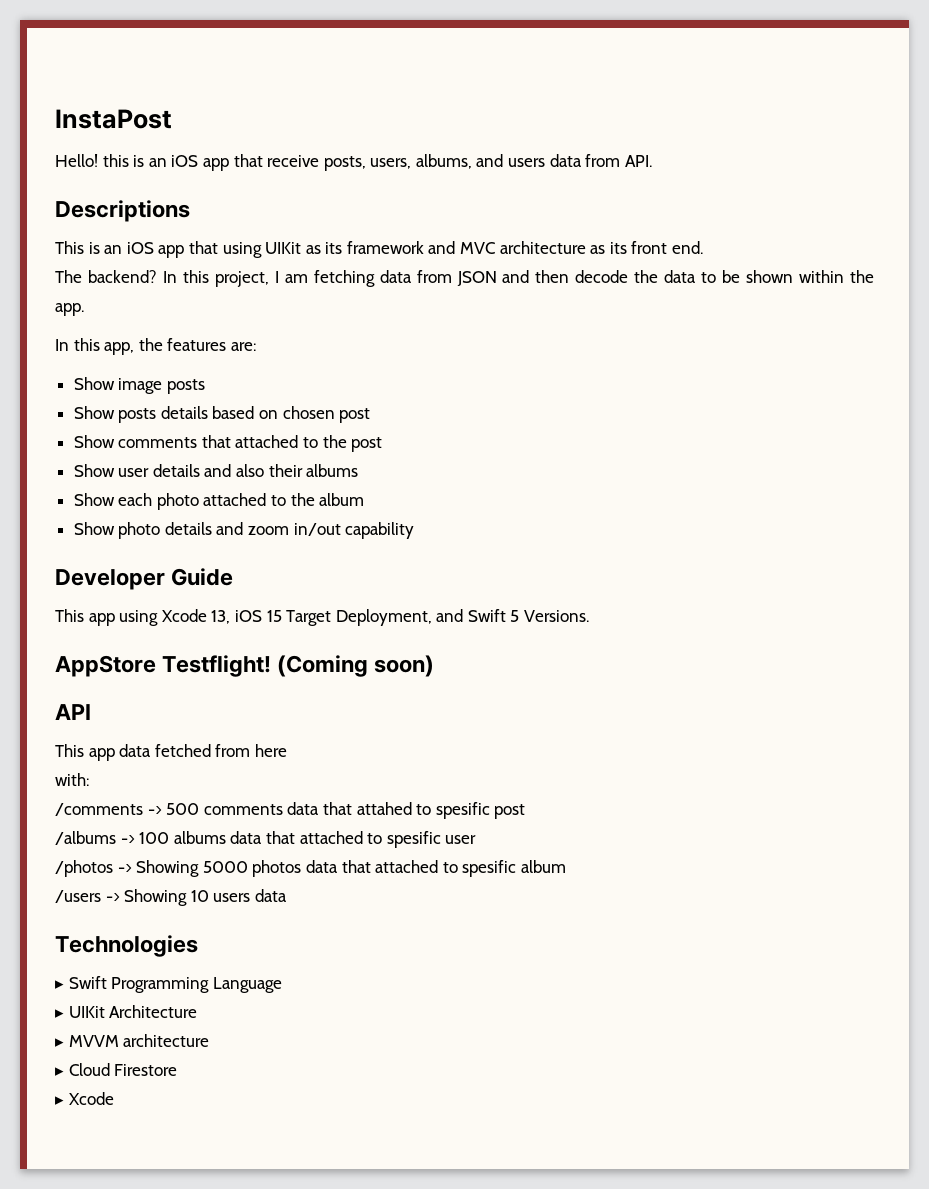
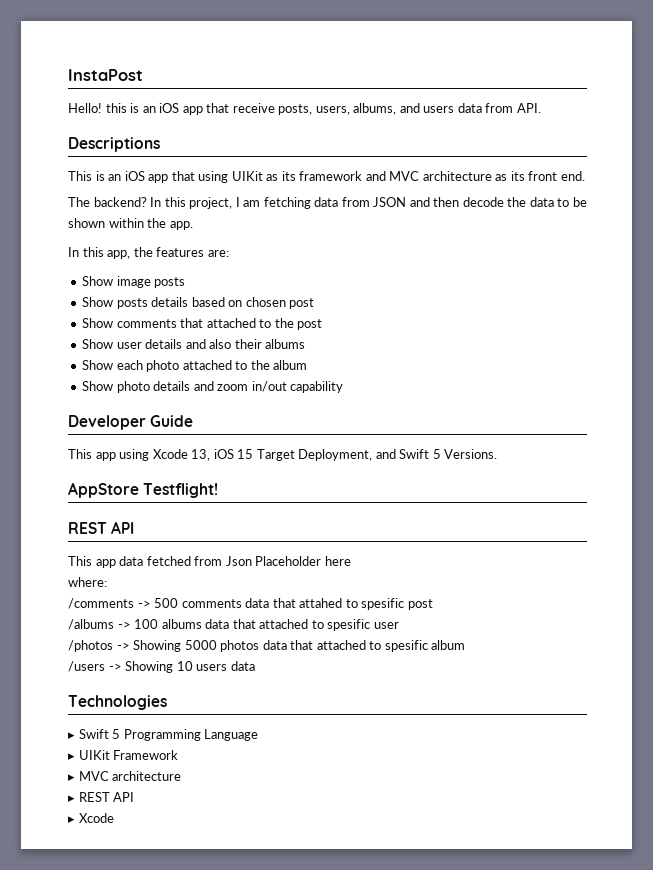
- AppStore Testflight! (Coming soon)
- API
+ AppStore Testflight!
+ REST API
- This app data fetched from here
+ This app data fetched from Json Placeholder here
- with:
+ where:
- ▸ Swift Programming Language
+ ▸ Swift 5 Programming Language
- ▸ UIKit Architecture
- ▸ MVVM architecture
+ ▸ UIKit Framework
+ ▸ MVC architecture
- ▸ Cloud Firestore
+ ▸ REST API

